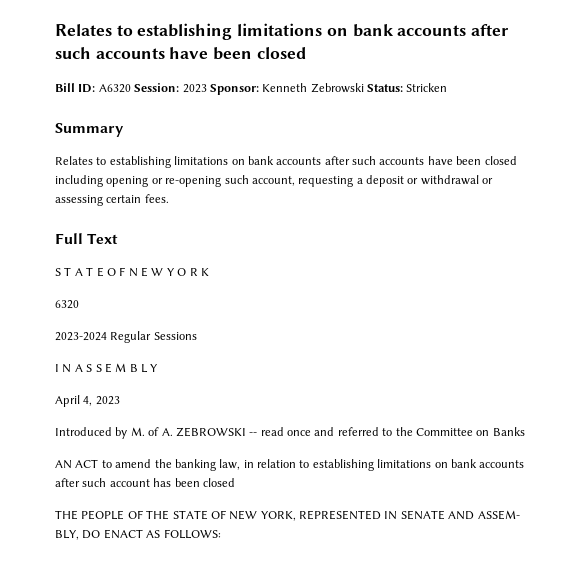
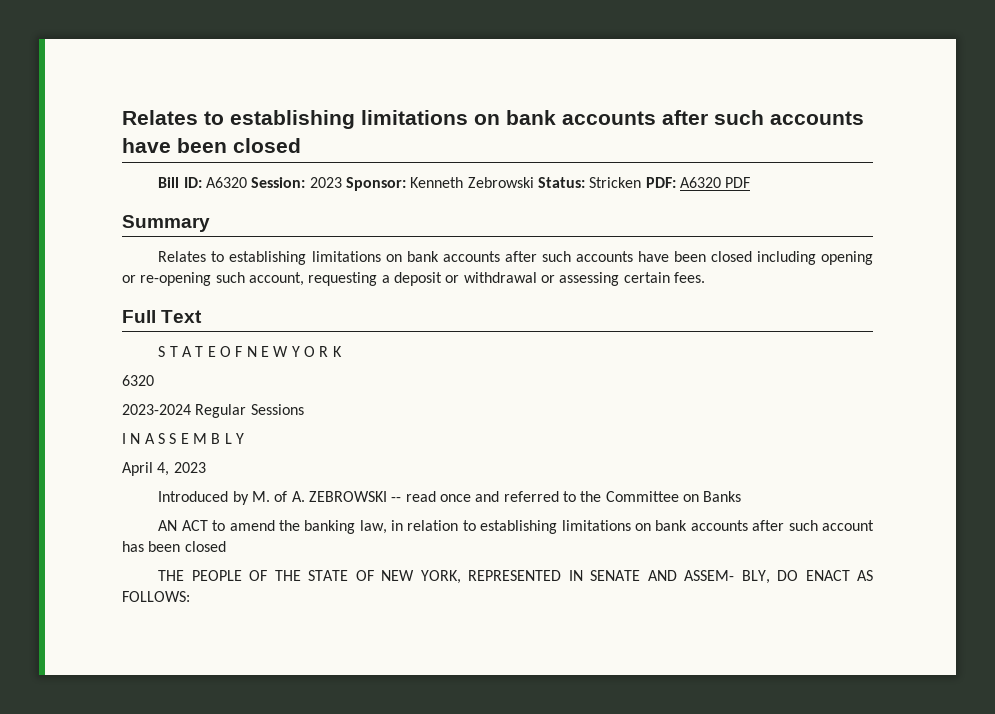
- Bill ID: A6320 Session: 2023 Sponsor: Kenneth Zebrowski Status: Stricken
+ Bill ID: A6320 Session: 2023 Sponsor: Kenneth Zebrowski Status: Stricken PDF: A6320 PDF

